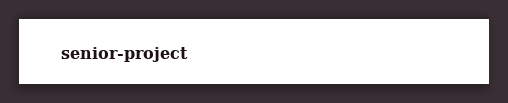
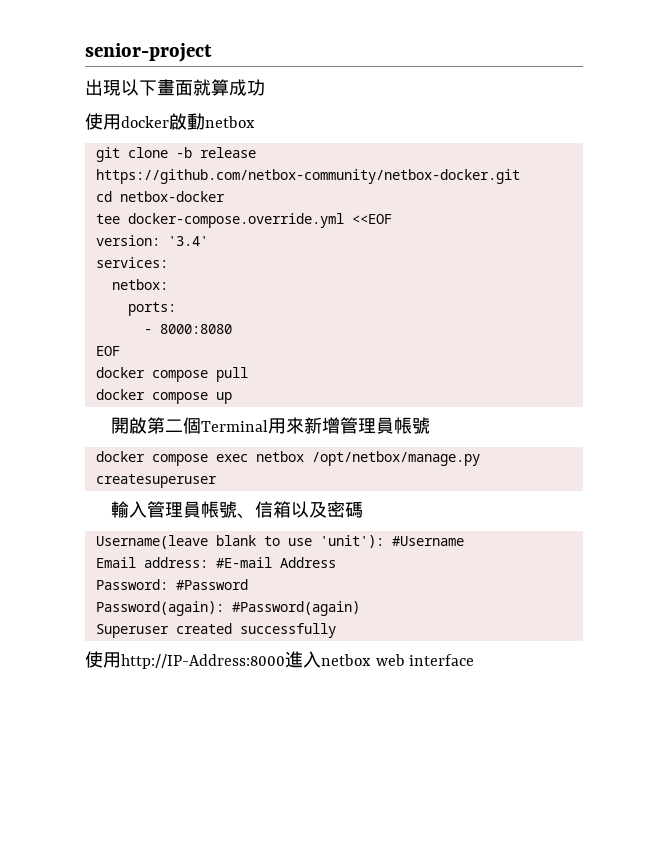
+ 出現以下畫面就算成功
+ 使用docker啟動netbox
+ git clone -b release https://github.com/netbox-community/netbox-docker.git
+ cd netbox-docker
+ tee docker-compose.override.yml <<EOF
+ version: '3.4'
+ services:
+ netbox:
+ ports:
+ - 8000:8080
+ EOF
+ docker compose pull
+ docker compose up
+ 開啟第二個Terminal用來新增管理員帳號
+ docker compose exec netbox /opt/netbox/manage.py createsuperuser
+ 輸入管理員帳號、信箱以及密碼
+ Username(leave blank to use 'unit'): #Username
+ Email address: #E-mail Address
+ Password: #Password
+ Password(again): #Password(again)
+ Superuser created successfully
+ 使用http://IP-Address:8000進入netbox web interface

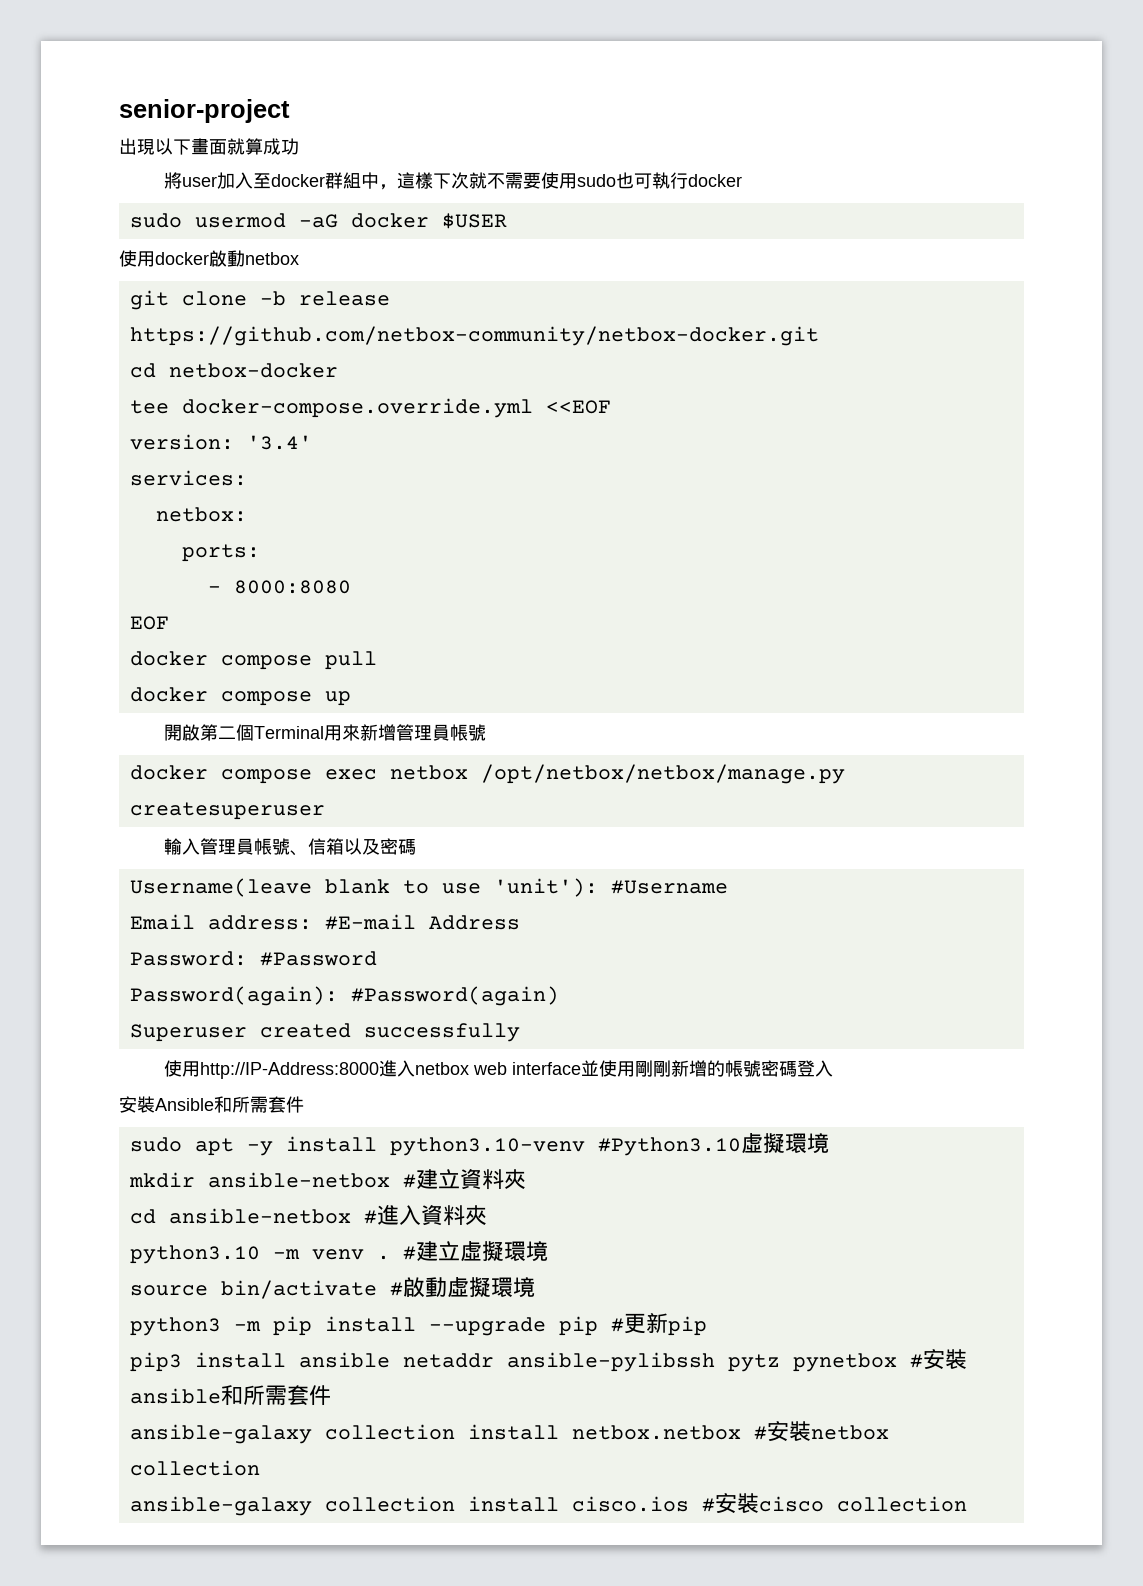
+ 將user加入至docker群組中，這樣下次就不需要使用sudo也可執行docker
+ sudo usermod -aG docker $USER
- docker compose exec netbox /opt/netbox/manage.py createsuperuser
+ docker compose exec netbox /opt/netbox/netbox/manage.py createsuperuser
- 使用http://IP-Address:8000進入netbox web interface
+ 使用http://IP-Address:8000進入netbox web interface並使用剛剛新增的帳號密碼登入
+ 安裝Ansible和所需套件
+ sudo apt -y install python3.10-venv #Python3.10虛擬環境
+ mkdir ansible-netbox #建立資料夾
+ cd ansible-netbox #進入資料夾
+ python3.10 -m venv . #建立虛擬環境
+ source bin/activate #啟動虛擬環境
+ python3 -m pip install --upgrade pip #更新pip
+ pip3 install ansible netaddr ansible-pylibssh pytz pynetbox #安裝ansible和所需套件
+ ansible-galaxy collection install netbox.netbox #安裝netbox collection
+ ansible-galaxy collection install cisco.ios #安裝cisco collection

